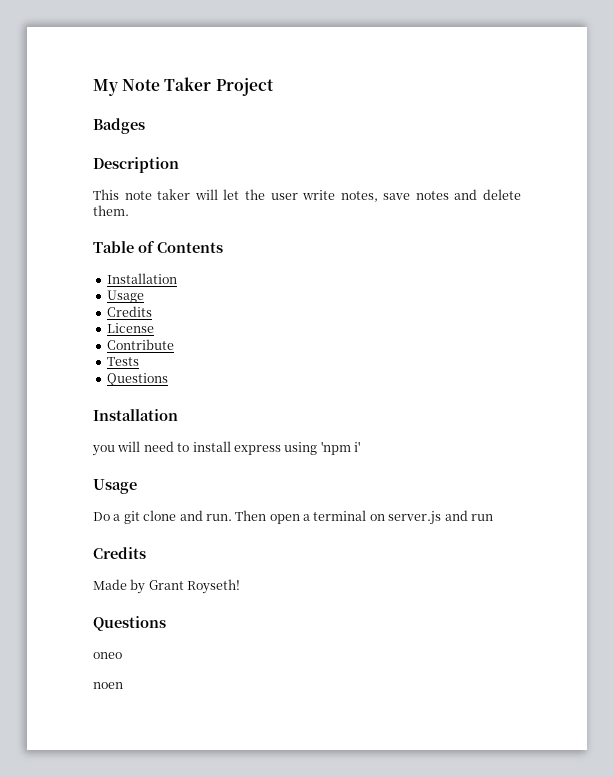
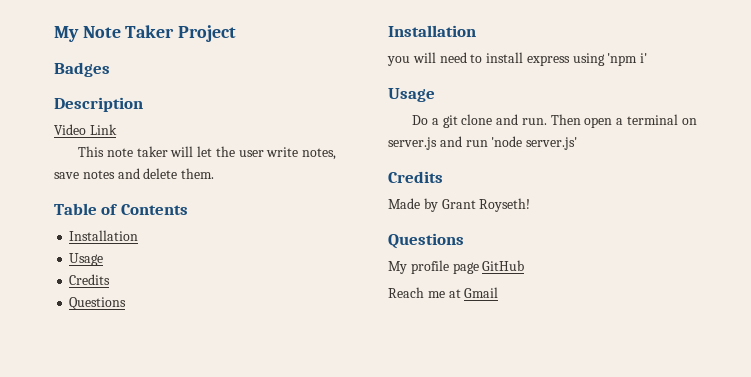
+ Video Link
- License
- Contribute
- Tests
- Then open a terminal on server.js and run
+ Then open a terminal on server.js and run 'node server.js'
- oneo
- noen
+ My profile page GitHub
+ Reach me at Gmail

